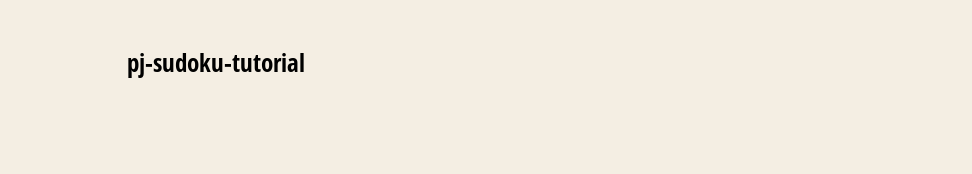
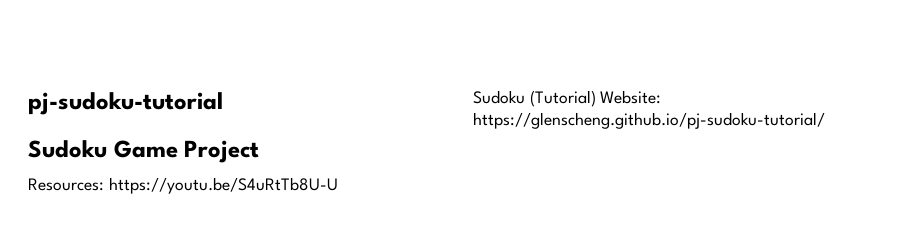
+ Sudoku Game Project
+ Resources: https://youtu.be/S4uRtTb8U-U
+ Sudoku (Tutorial) Website: https://glenscheng.github.io/pj-sudoku-tutorial/

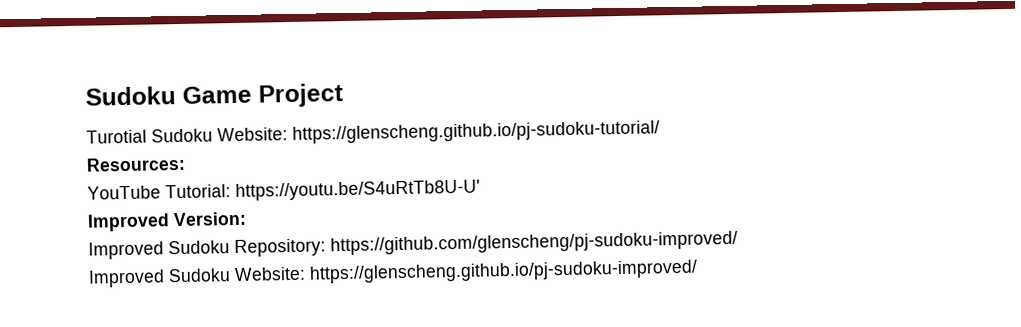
- pj-sudoku-tutorial
- Resources: https://youtu.be/S4uRtTb8U-U
- Sudoku (Tutorial) Website: https://glenscheng.github.io/pj-sudoku-tutorial/
+ Turotial Sudoku Website: https://glenscheng.github.io/pj-sudoku-tutorial/
+ Resources:
+ YouTube Tutorial: https://youtu.be/S4uRtTb8U-U'
+ Improved Version:
+ Improved Sudoku Repository: https://github.com/glenscheng/pj-sudoku-improved/
+ Improved Sudoku Website: https://glenscheng.github.io/pj-sudoku-improved/

